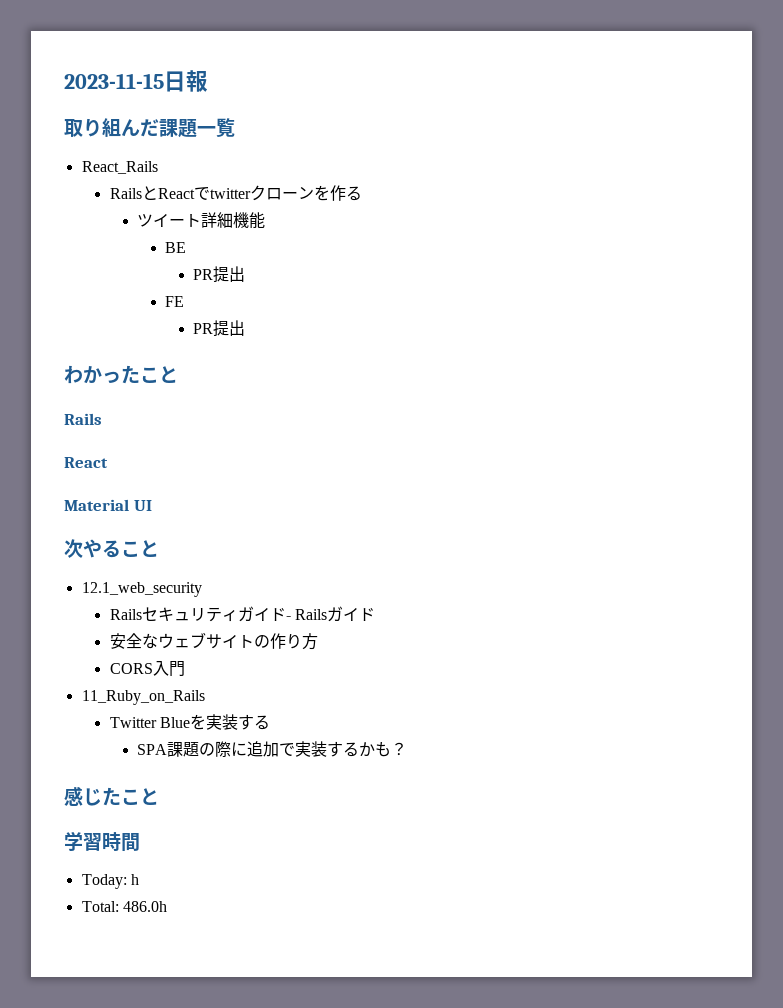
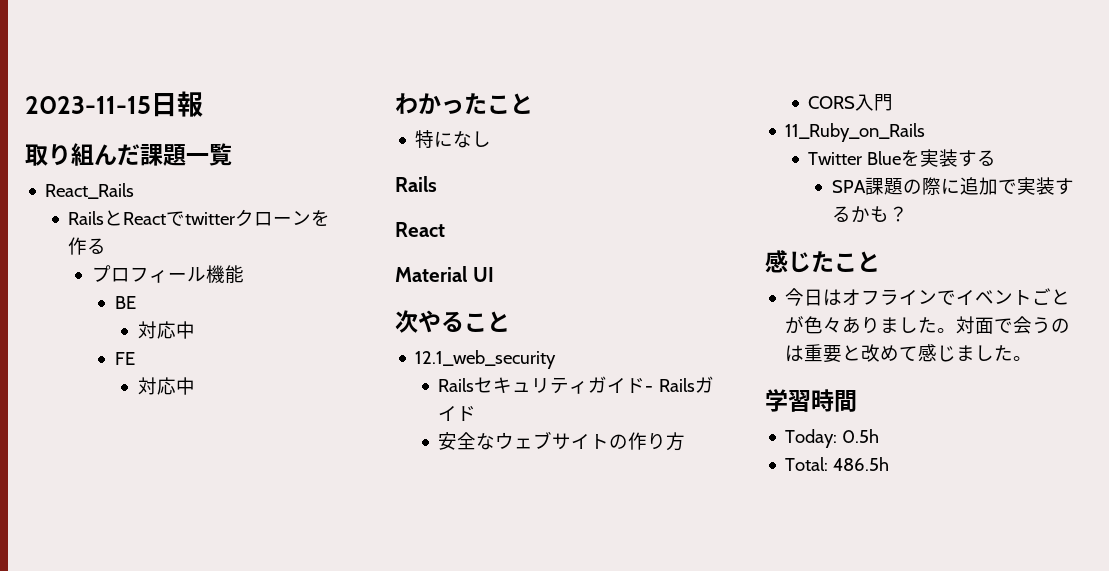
- ツイート詳細機能
+ プロフィール機能
  BE
- PR提出
+ 対応中
  FE
- PR提出
+ 対応中
+ 特になし
+ 今日はオフラインでイベントごとが色々ありました。対面で会うのは重要と改めて感じました。
- Today: h
+ Today: 0.5h
- Total: 486.0h
+ Total: 486.5h

